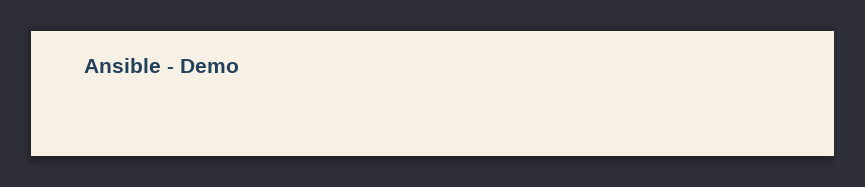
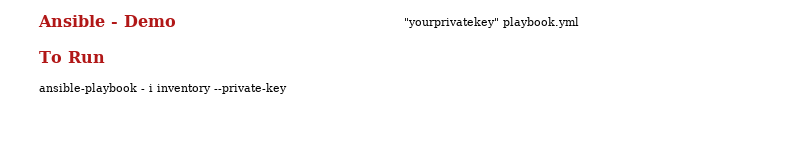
+ To Run
+ ansible-playbook - i inventory --private-key "yourprivatekey" playbook.yml

